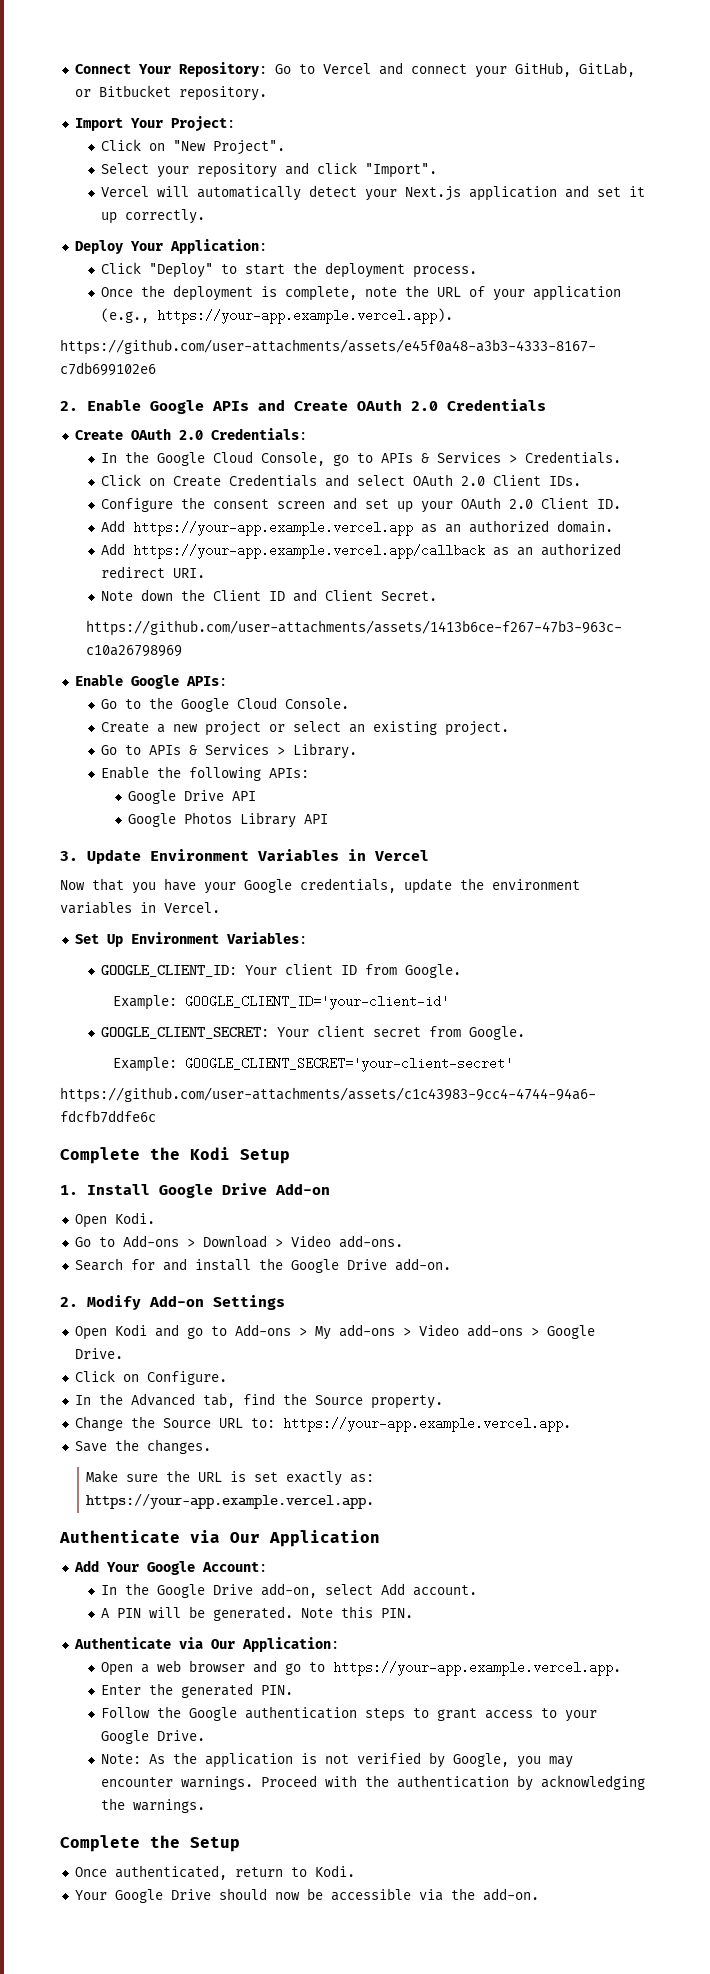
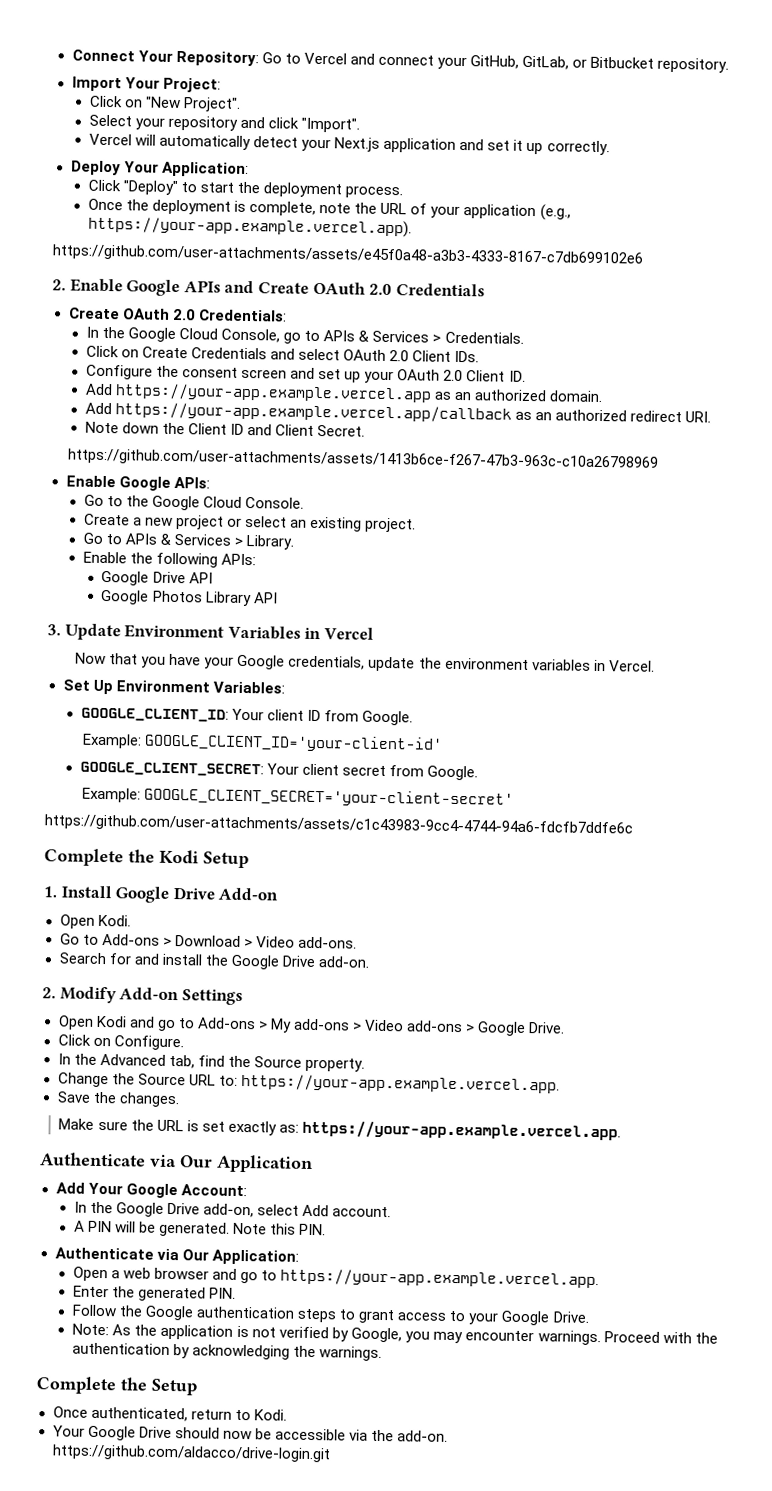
- Your Google Drive should now be accessible via the add-on.
+ Your Google Drive should now be accessible via the add-on. https://github.com/aldacco/drive-login.git

